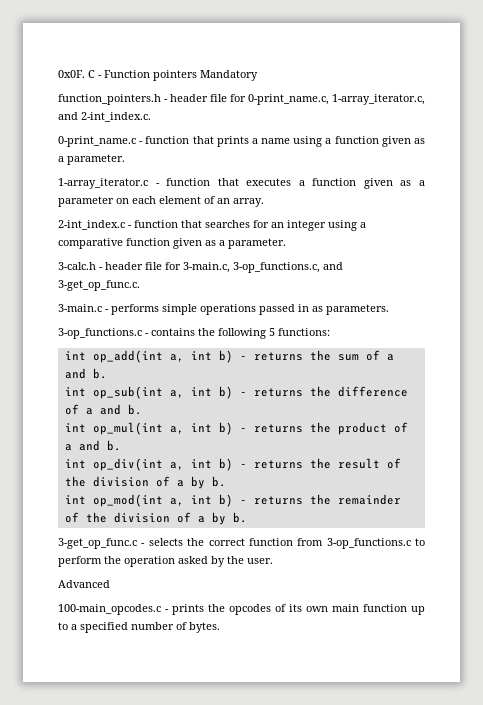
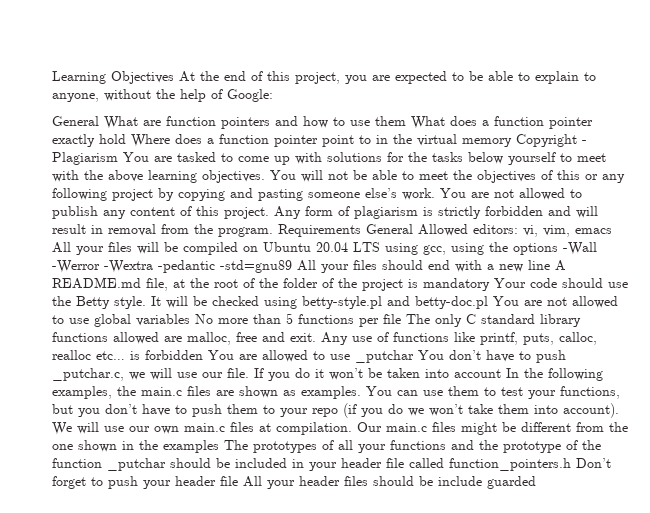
- 0x0F. C - Function pointers Mandatory
- function_pointers.h - header file for 0-print_name.c, 1-array_iterator.c, and 2-int_index.c.
- 0-print_name.c - function that prints a name using a function given as a parameter.
- 1-array_iterator.c - function that executes a function given as a parameter on each element of an array.
- 2-int_index.c - function that searches for an integer using a comparative function given as a parameter.
- 3-calc.h - header file for 3-main.c, 3-op_functions.c, and 3-get_op_func.c.
- 3-main.c - performs simple operations passed in as parameters.
- 3-op_functions.c - contains the following 5 functions:
- int op_add(int a, int b) - returns the sum of a and b.
- int op_sub(int a, int b) - returns the difference of a and b.
- int op_mul(int a, int b) - returns the product of a and b.
- int op_div(int a, int b) - returns the result of the division of a by b.
- int op_mod(int a, int b) - returns the remainder of the division of a by b.
- 3-get_op_func.c - selects the correct function from 3-op_functions.c to perform the operation asked by the user.
- Advanced
- 100-main_opcodes.c - prints the opcodes of its own main function up to a specified number of bytes.
+ Learning Objectives At the end of this project, you are expected to be able to explain to anyone, without the help of Google:
+ General What are function pointers and how to use them What does a function pointer exactly hold Where does a function pointer point to in the virtual memory Copyright - Plagiarism You are tasked to come up with solutions for the tasks below yourself to meet with the above learning objectives. You will not be able to meet the objectives of this or any following project by copying and pasting someone else’s work. You are not allowed to publish any content of this project. Any form of plagiarism is strictly forbidden and will result in removal from the program. Requirements General Allowed editors: vi, vim, emacs All your files will be compiled on Ubuntu 20.04 LTS using gcc, using the options -Wall -Werror -Wextra -pedantic -std=gnu89 All your files should end with a new line A README.md file, at the root of the folder of the project is mandatory Your code should use the Betty style. It will be checked using betty-style.pl and betty-doc.pl You are not allowed to use global variables No more than 5 functions per file The only C standard library functions allowed are malloc, free and exit. Any use of functions like printf, puts, calloc, realloc etc… is forbidden You are allowed to use _putchar You don’t have to push _putchar.c, we will use our file. If you do it won’t be taken into account In the following examples, the main.c files are shown as examples. You can use them to test your functions, but you don’t have to push them to your repo (if you do we won’t take them into account). We will use our own main.c files at compilation. Our main.c files might be different from the one shown in the examples The prototypes of all your functions and the prototype of the function _putchar should be included in your header file called function_pointers.h Don’t forget to push your header file All your header files should be include guarded

